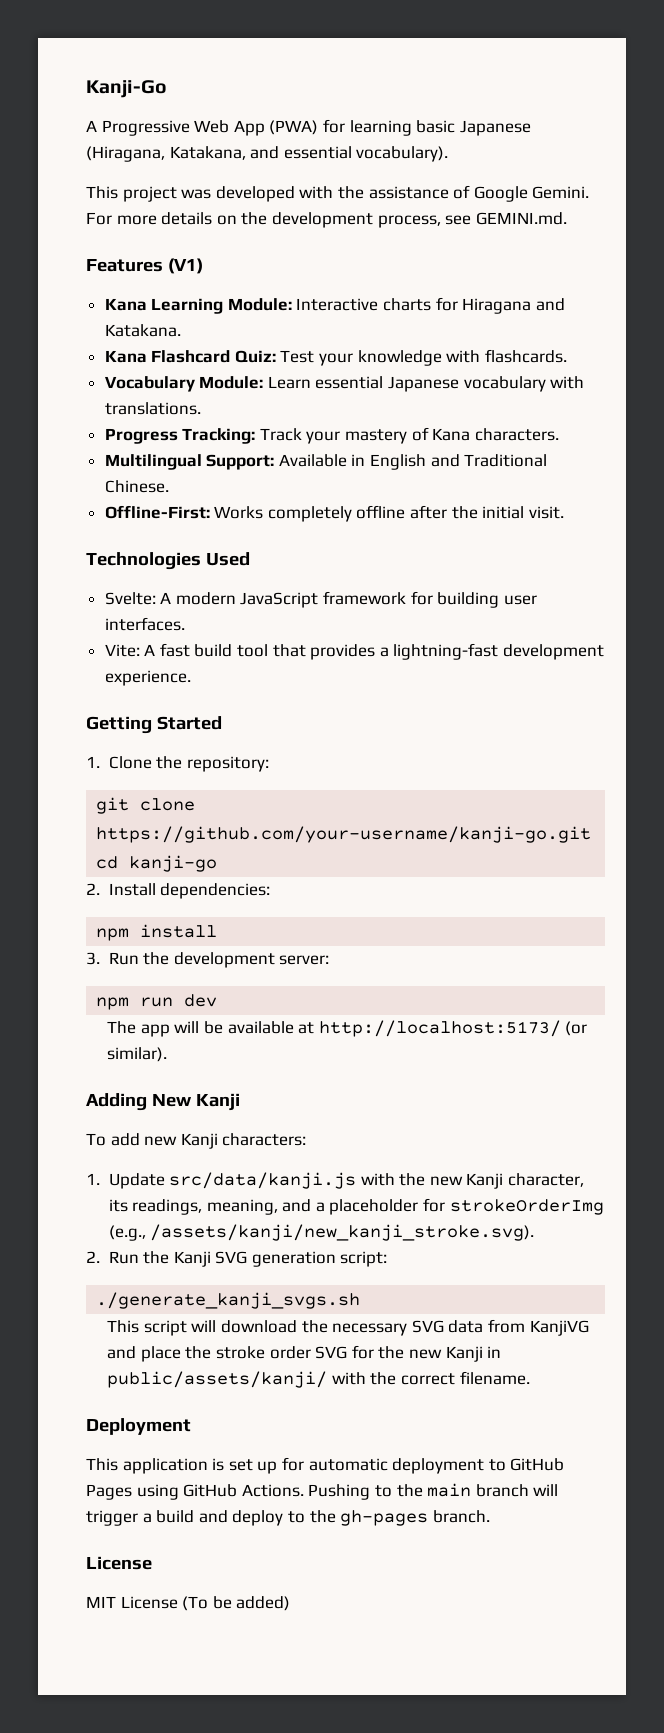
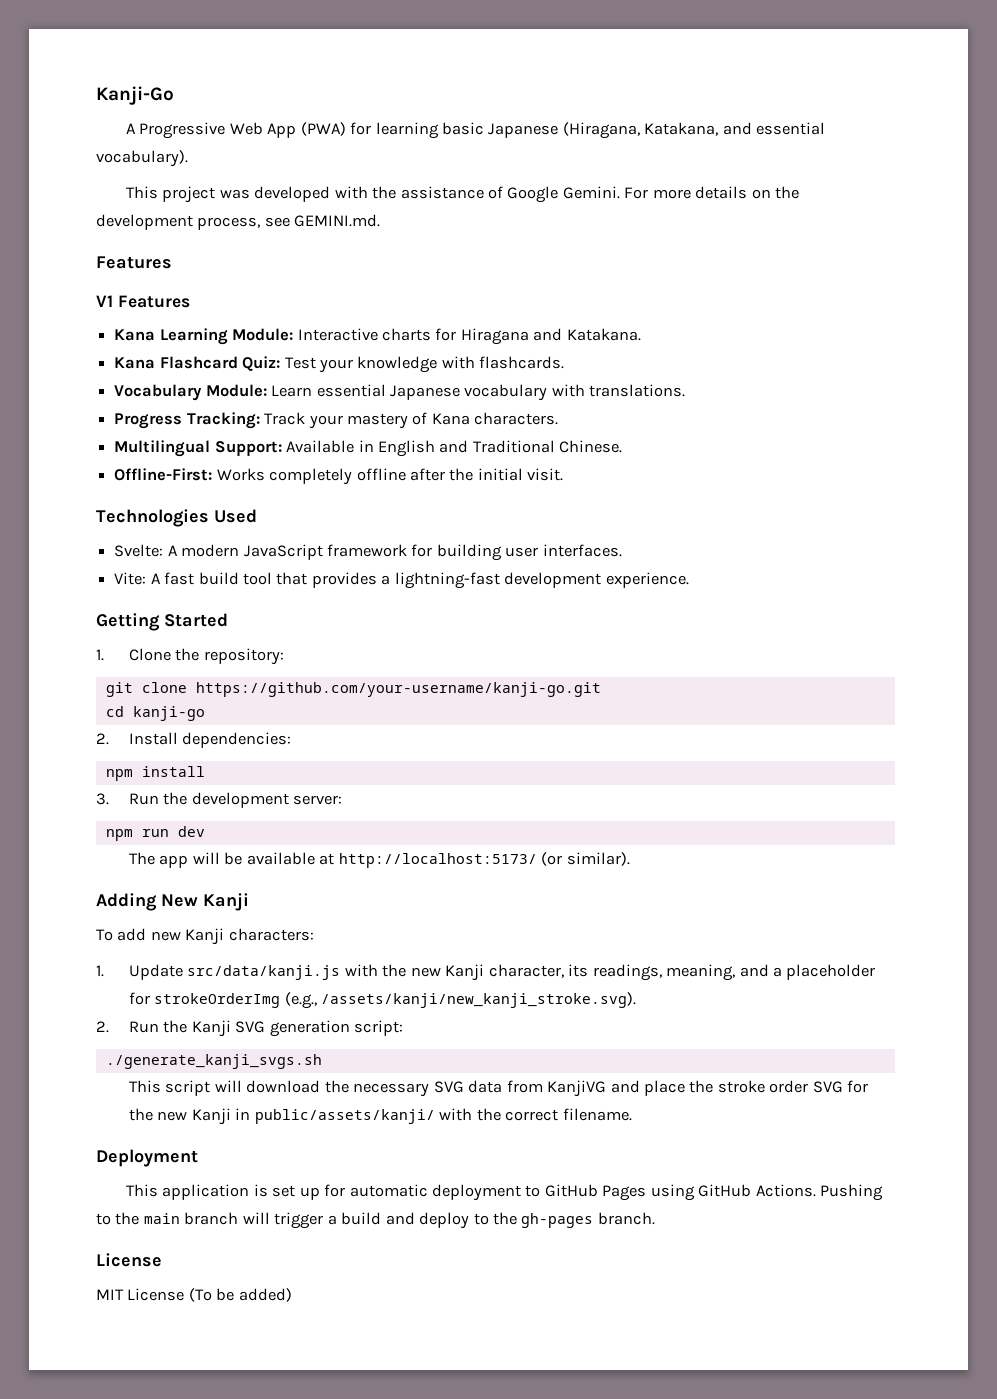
  For more details on the development process, see GEMINI.md.
- Features (V1)
+ Features
+ V1 Features

